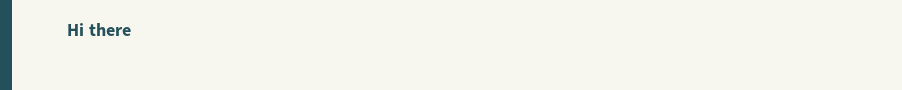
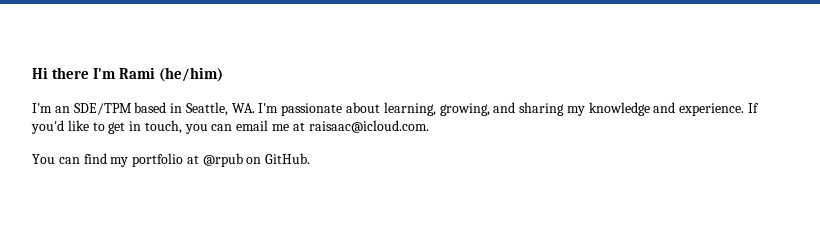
- Hi there
+ Hi there I'm Rami (he/him)
+ I'm an SDE/TPM based in Seattle, WA. I'm passionate about learning, growing, and sharing my knowledge and experience. If you'd like to get in touch, you can email me at raisaac@icloud.com.
+ You can find my portfolio at @rpub on GitHub.

